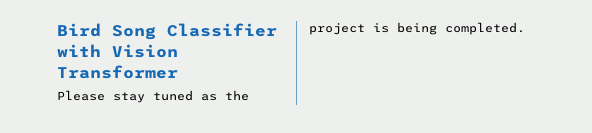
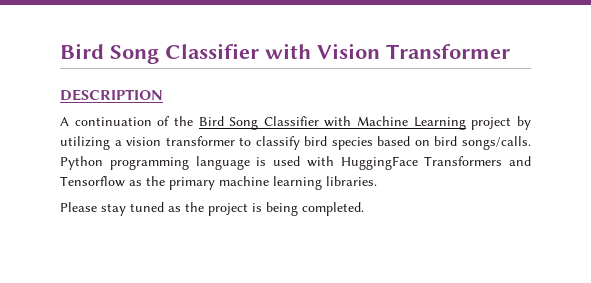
+ DESCRIPTION
+ A continuation of the Bird Song Classifier with Machine Learning project by utilizing a vision transformer to classify bird species based on bird songs/calls. Python programming language is used with HuggingFace Transformers and Tensorflow as the primary machine learning libraries.

